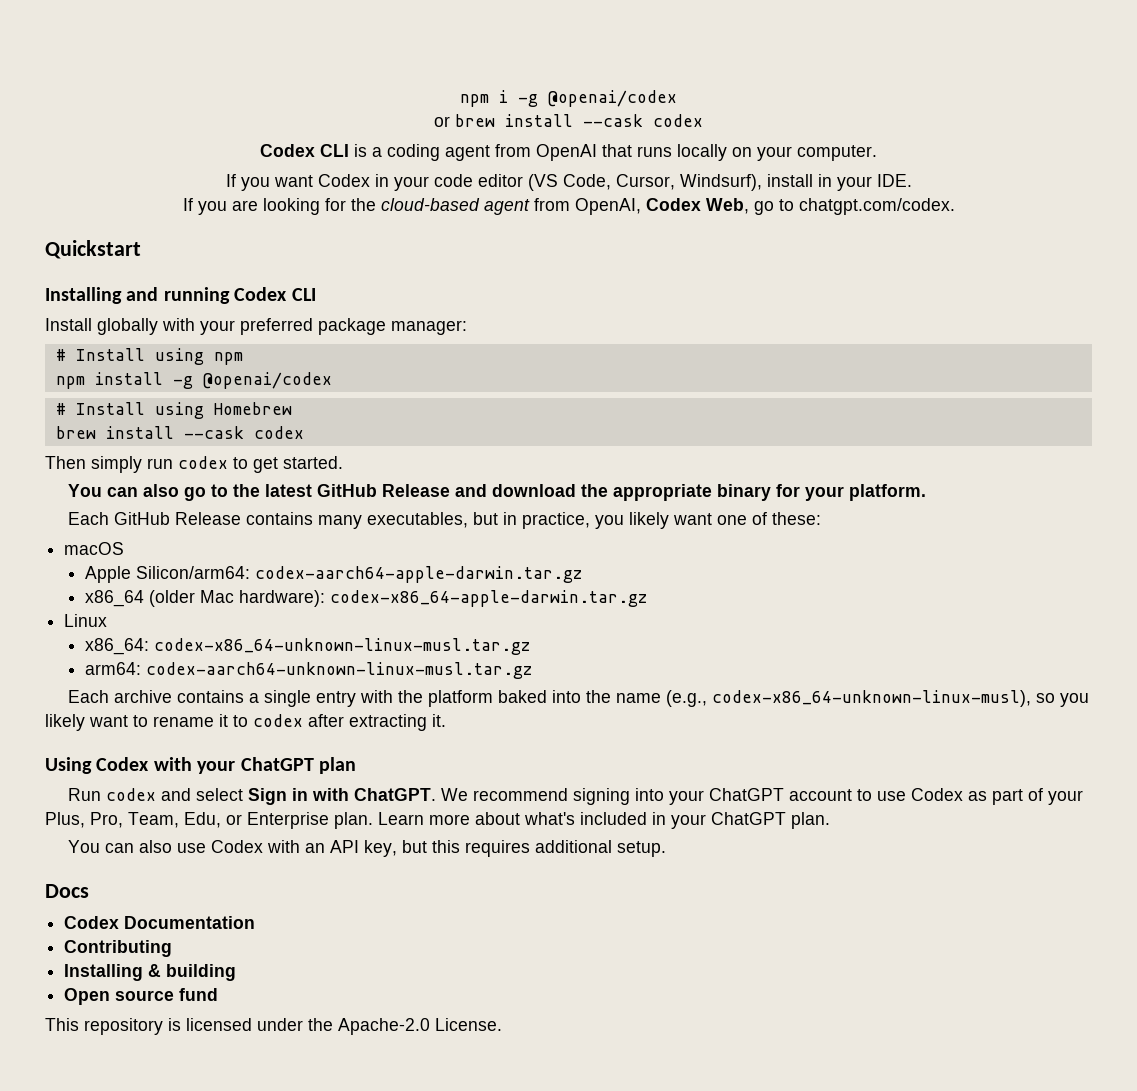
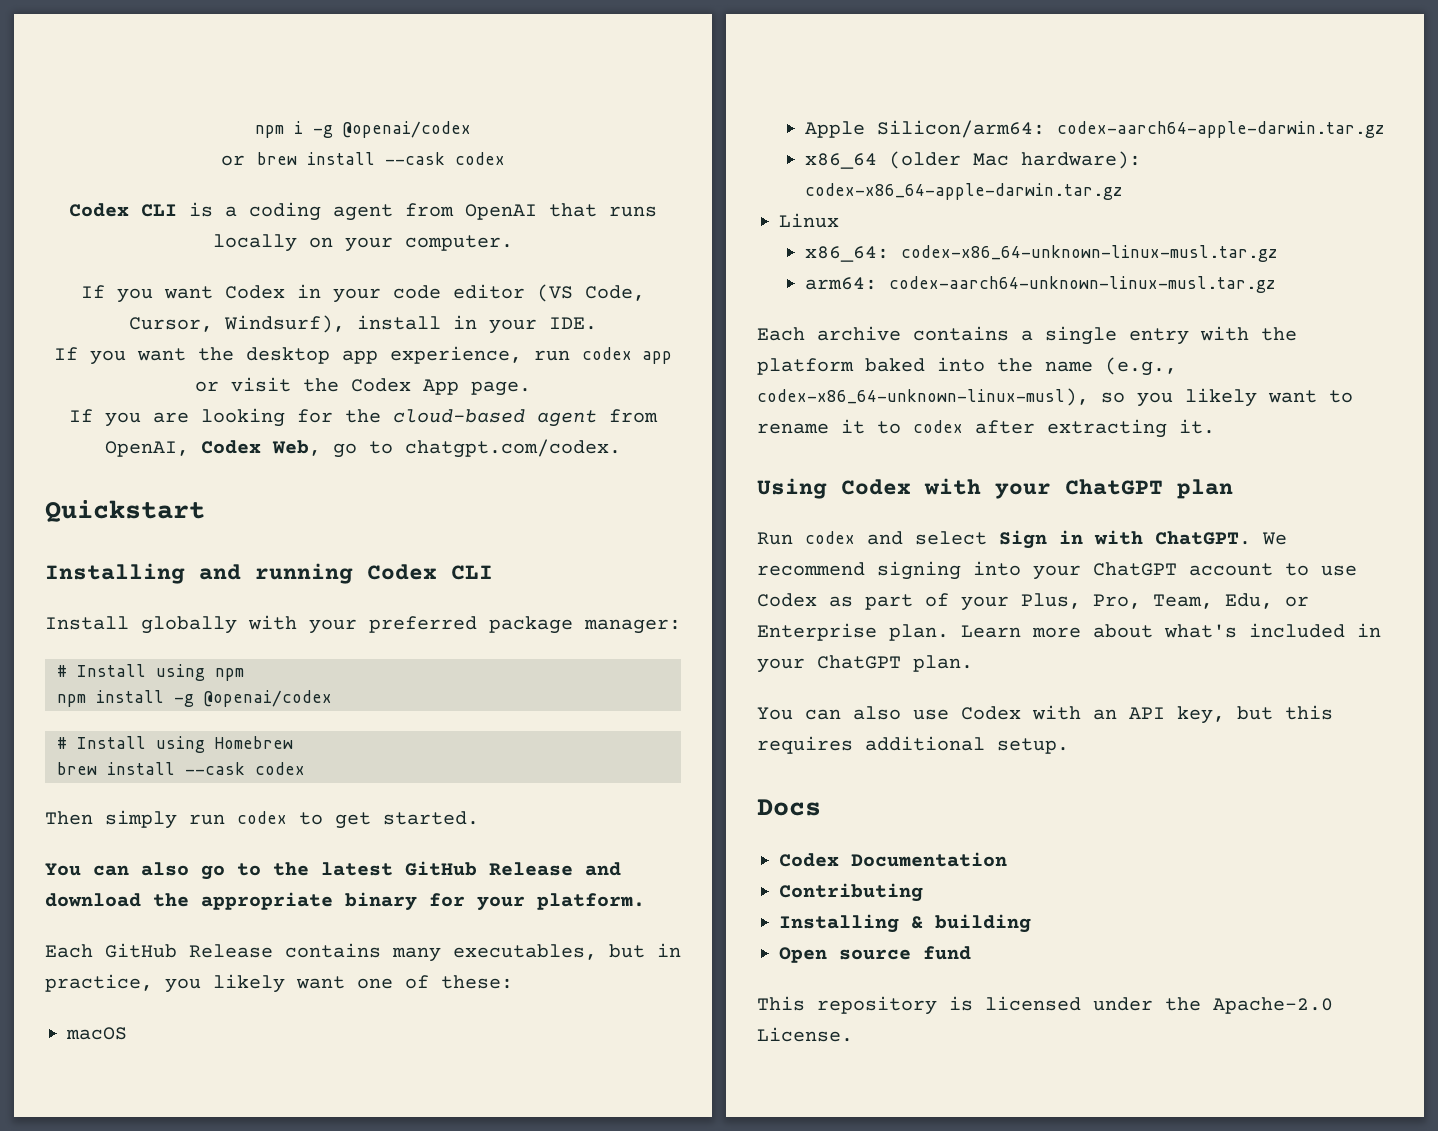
+ If you want the desktop app experience, run codex app or visit the Codex App page.

